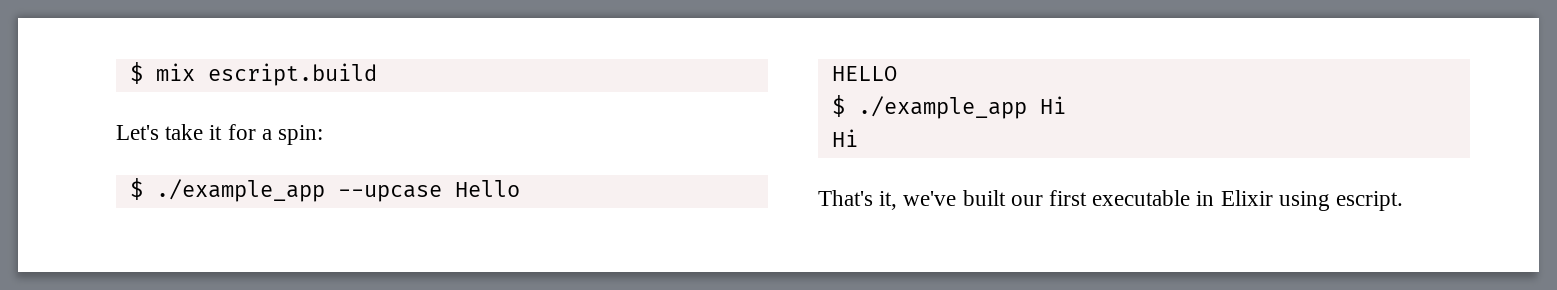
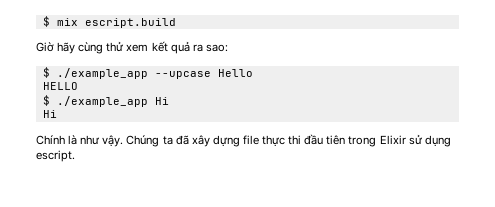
- Let's take it for a spin:
+ Giờ hãy cùng thử xem kết quả ra sao:
- That's it, we've built our first executable in Elixir using escript.
+ Chính là như vậy. Chúng ta đã xây dựng file thực thi đầu tiên trong Elixir sử dụng escript.

